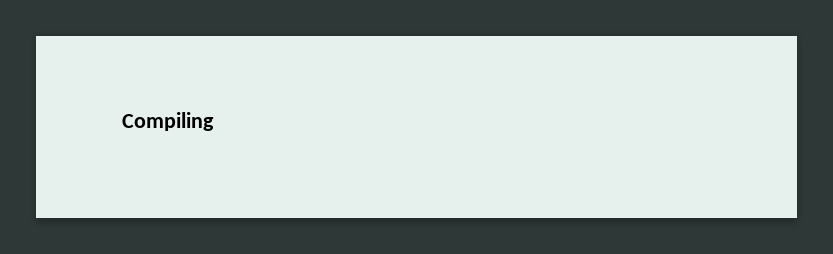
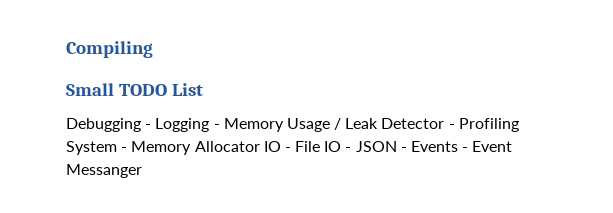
+ Small TODO List
+ Debugging - Logging - Memory Usage / Leak Detector - Profiling System - Memory Allocator IO - File IO - JSON - Events - Event Messanger

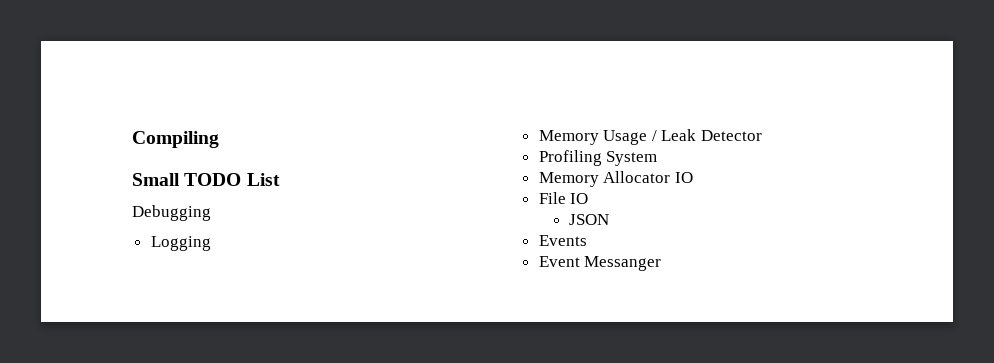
- Debugging - Logging - Memory Usage / Leak Detector - Profiling System - Memory Allocator IO - File IO - JSON - Events - Event Messanger
+ Debugging
+ Logging
+ Memory Usage / Leak Detector
+ Profiling System
+ Memory Allocator IO
+ File IO
+ JSON
+ Events
+ Event Messanger

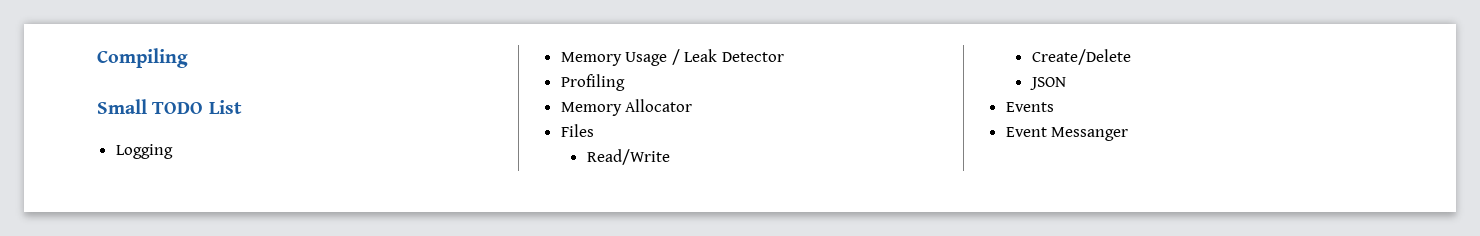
- Debugging
- Profiling System
+ Profiling
- Memory Allocator IO
- File IO
+ Memory Allocator
+ Files
+ Read/Write
+ Create/Delete

